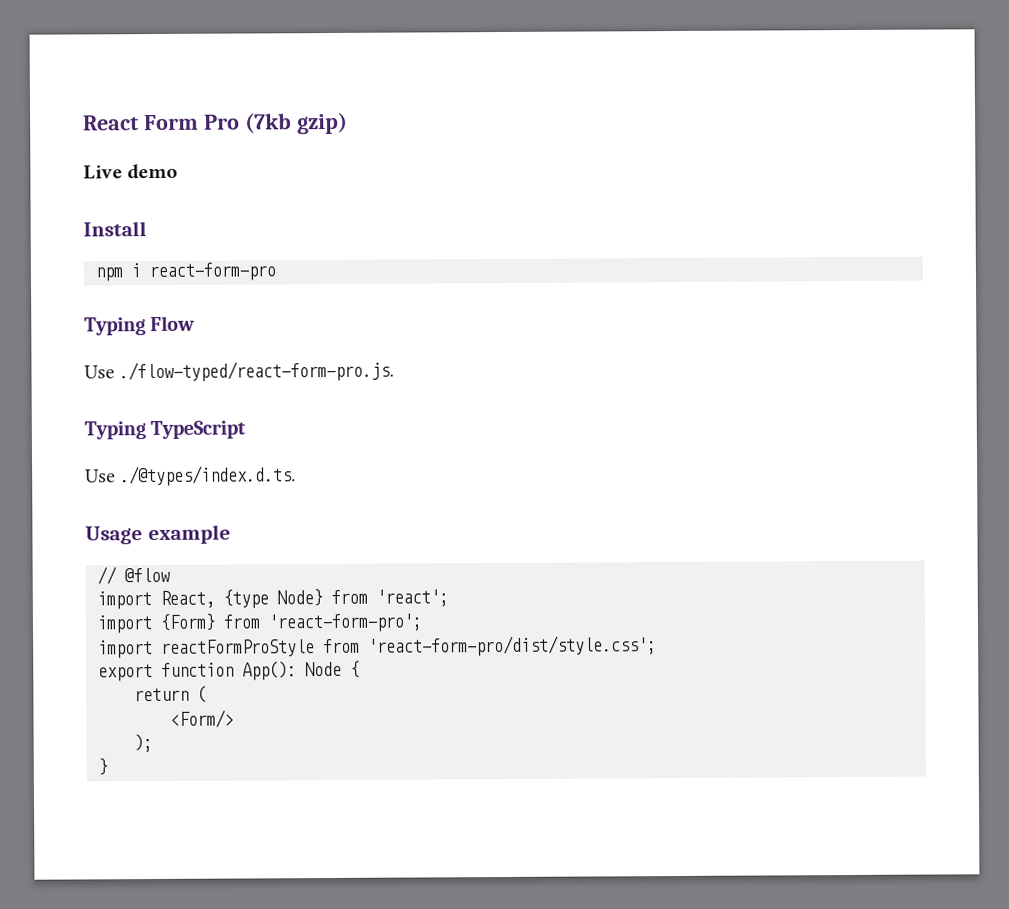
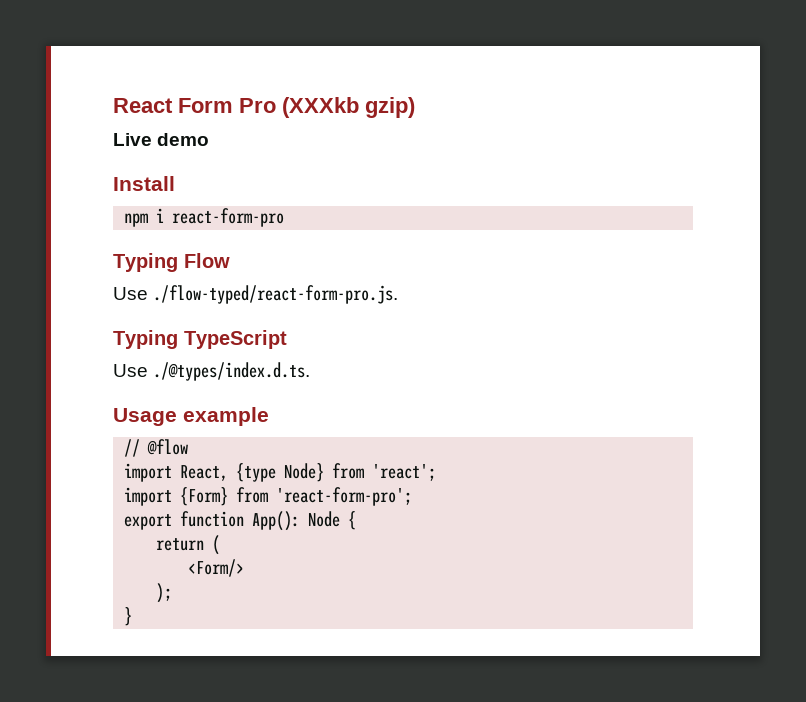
- React Form Pro (7kb gzip)
+ React Form Pro (XXXkb gzip)
- import reactFormProStyle from 'react-form-pro/dist/style.css';

